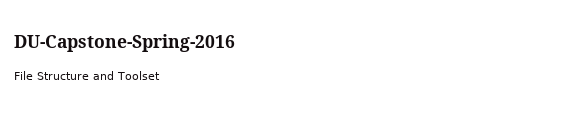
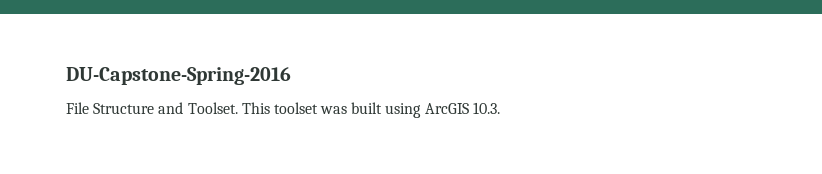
- File Structure and Toolset
+ File Structure and Toolset. This toolset was built using ArcGIS 10.3.

